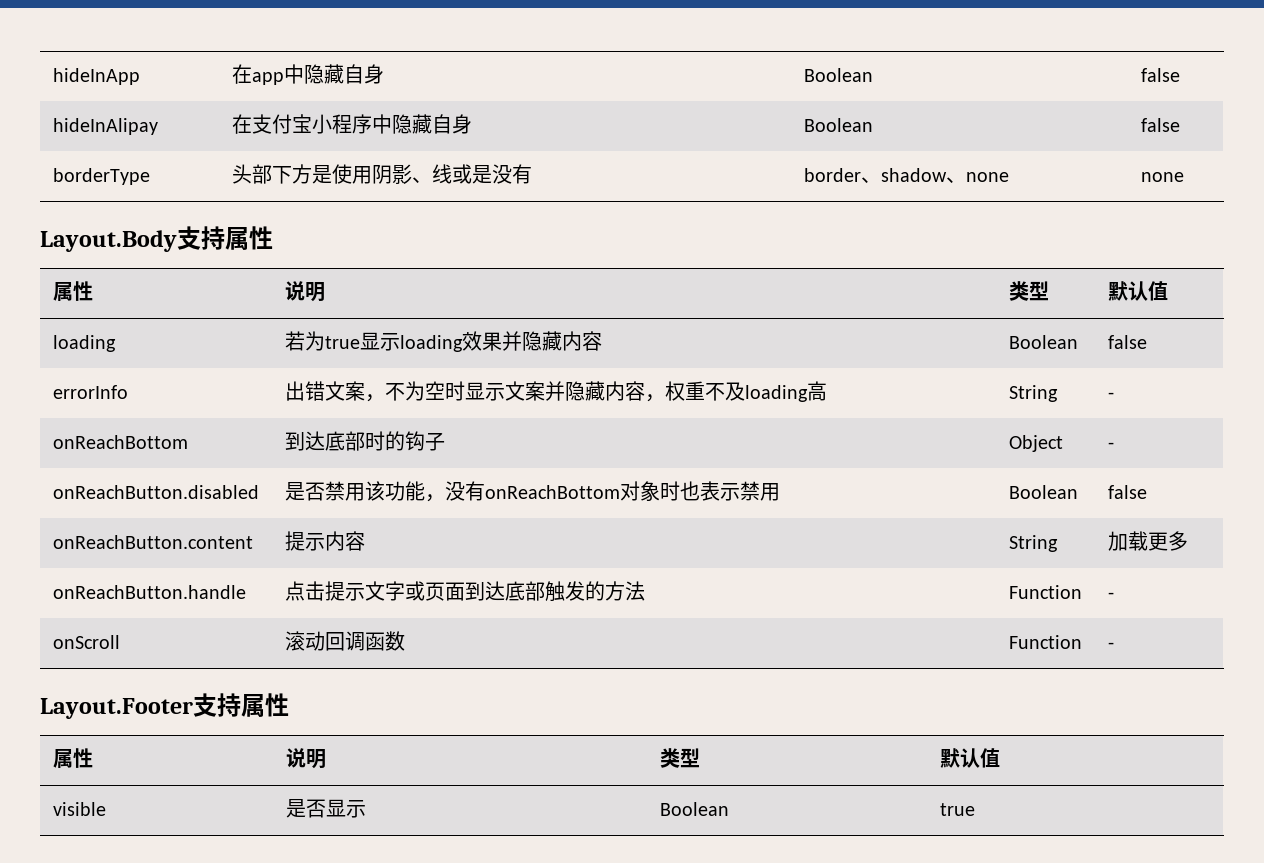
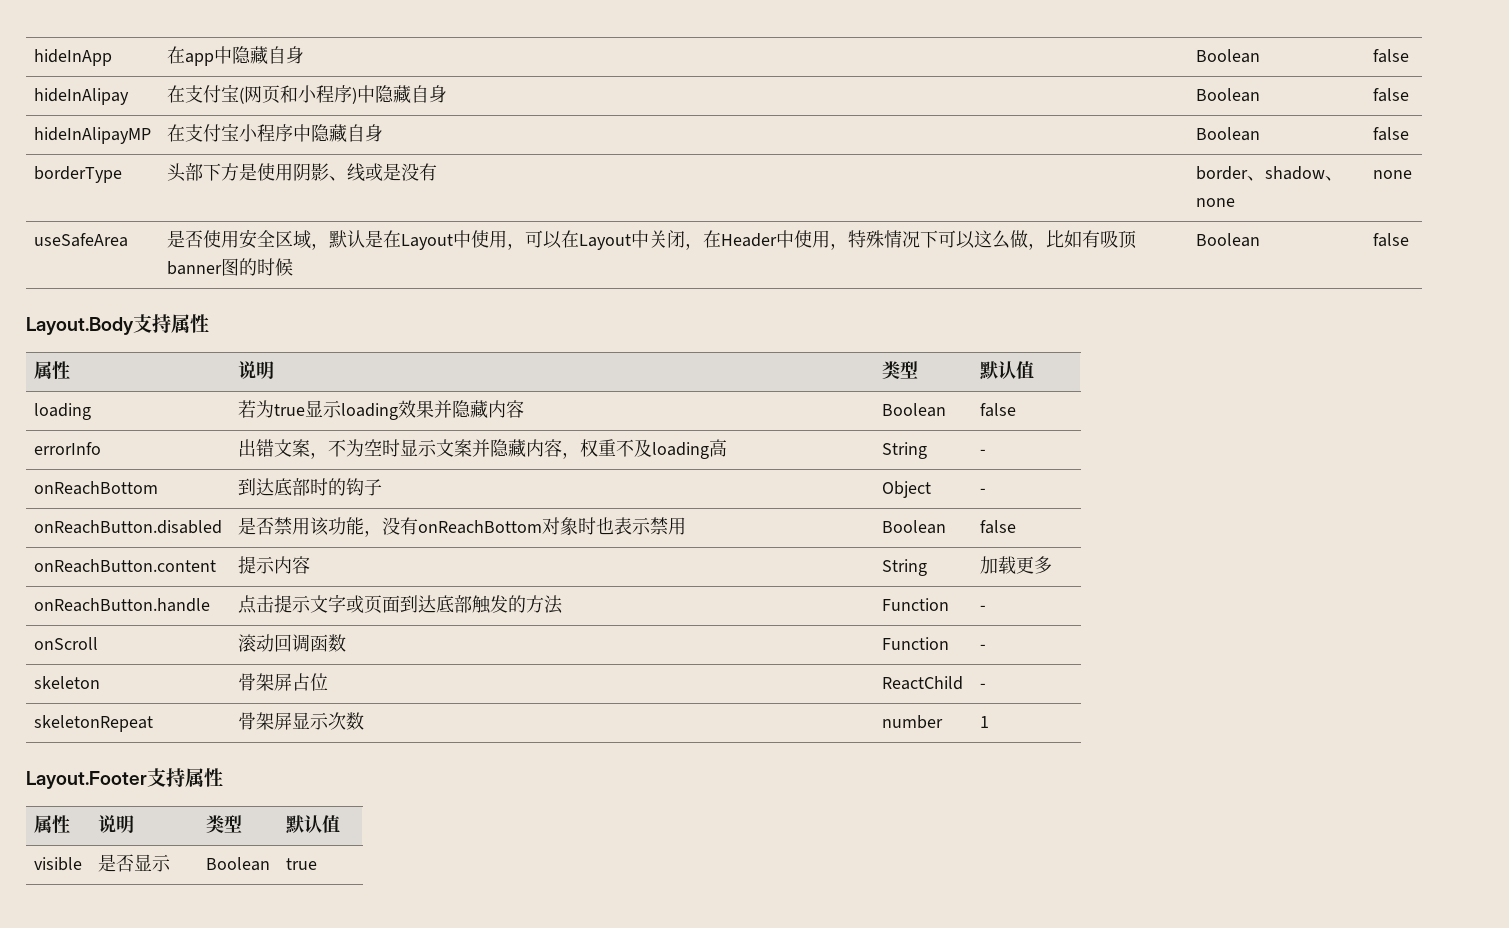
- hideInAlipay | 在支付宝小程序中隐藏自身 | Boolean | false
+ hideInAlipay | 在支付宝(网页和小程序)中隐藏自身 | Boolean | false
+ hideInAlipayMP | 在支付宝小程序中隐藏自身 | Boolean | false
+ useSafeArea | 是否使用安全区域，默认是在Layout中使用，可以在Layout中关闭，在Header中使用，特殊情况下可以这么做，比如有吸顶banner图的时候 | Boolean | false
+ skeleton | 骨架屏占位 | ReactChild | -
+ skeletonRepeat | 骨架屏显示次数 | number | 1

